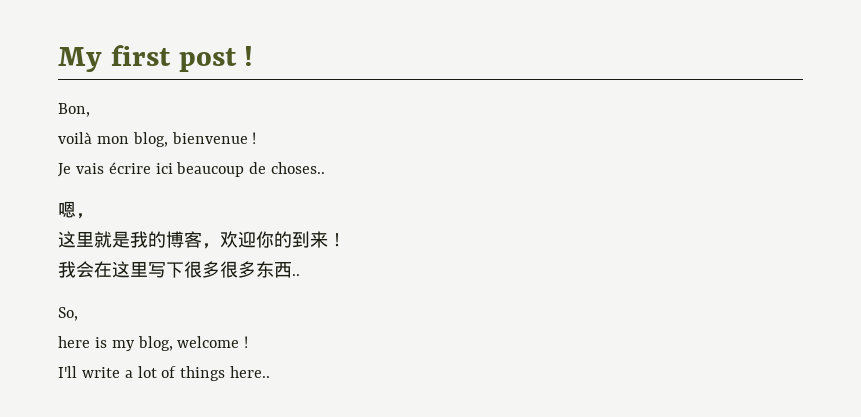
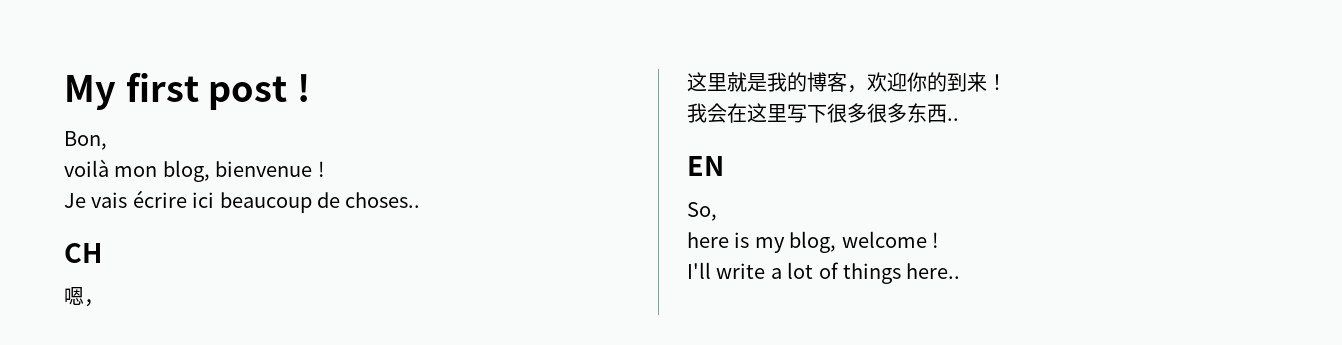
+ CH
+ EN

